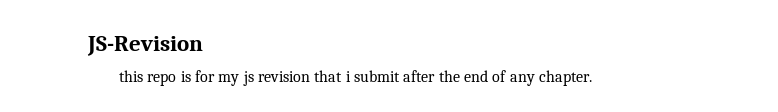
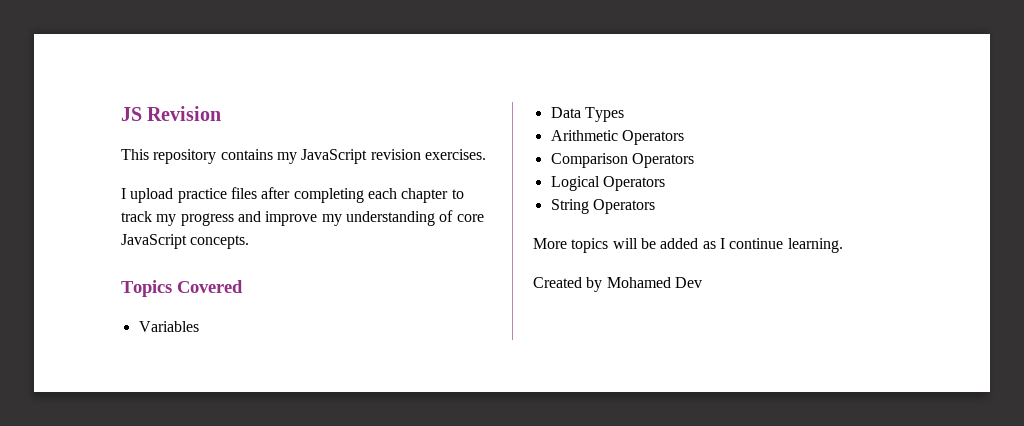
- JS-Revision
- this repo is for my js revision that i submit after the end of any chapter.
+ JS Revision
+ This repository contains my JavaScript revision exercises.
+ I upload practice files after completing each chapter to track my progress and improve my understanding of core JavaScript concepts.
+ Topics Covered
+ Variables
+ Data Types
+ Arithmetic Operators
+ Comparison Operators
+ Logical Operators
+ String Operators
+ More topics will be added as I continue learning.
+ Created by Mohamed Dev

